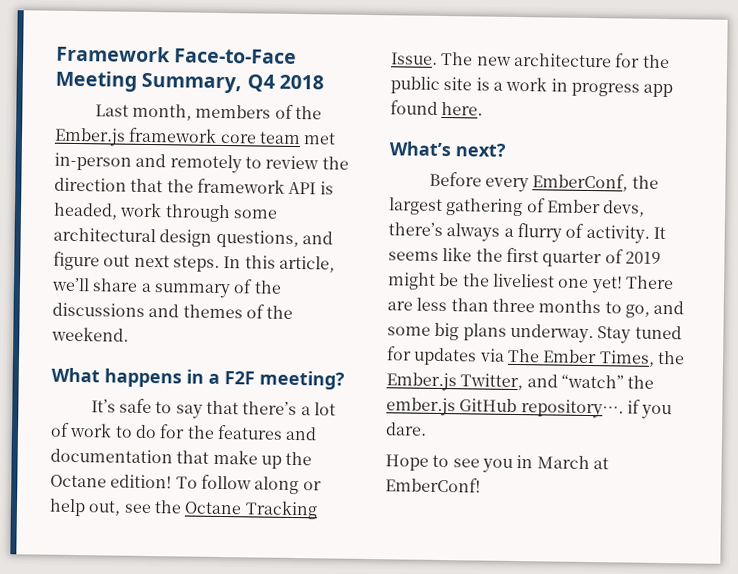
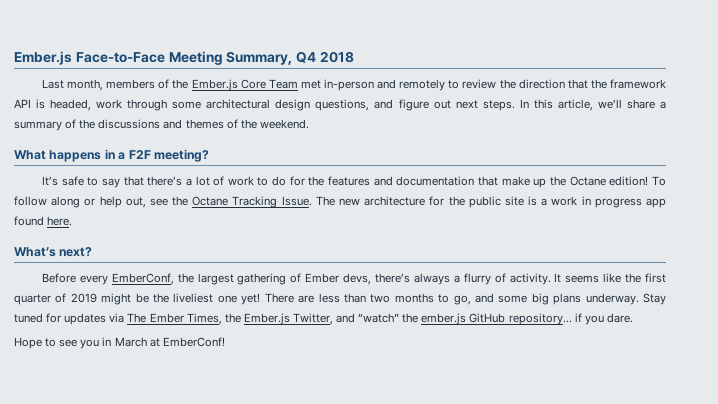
- Framework Face-to-Face Meeting Summary, Q4 2018
+ Ember.js Face-to-Face Meeting Summary, Q4 2018
- Last month, members of the Ember.js framework core team met in-person and remotely to review the direction that the framework API is headed, work through some architectural design questions, and figure out next steps.
+ Last month, members of the Ember.js Core Team met in-person and remotely to review the direction that the framework API is headed, work through some architectural design questions, and figure out next steps.
- There are less than three months to go, and some big plans underway.
+ There are less than two months to go, and some big plans underway.
- Stay tuned for updates via The Ember Times, the Ember.js Twitter, and “watch” the ember.js GitHub repository…. if you dare.
+ Stay tuned for updates via The Ember Times, the Ember.js Twitter, and “watch” the ember.js GitHub repository... if you dare.

